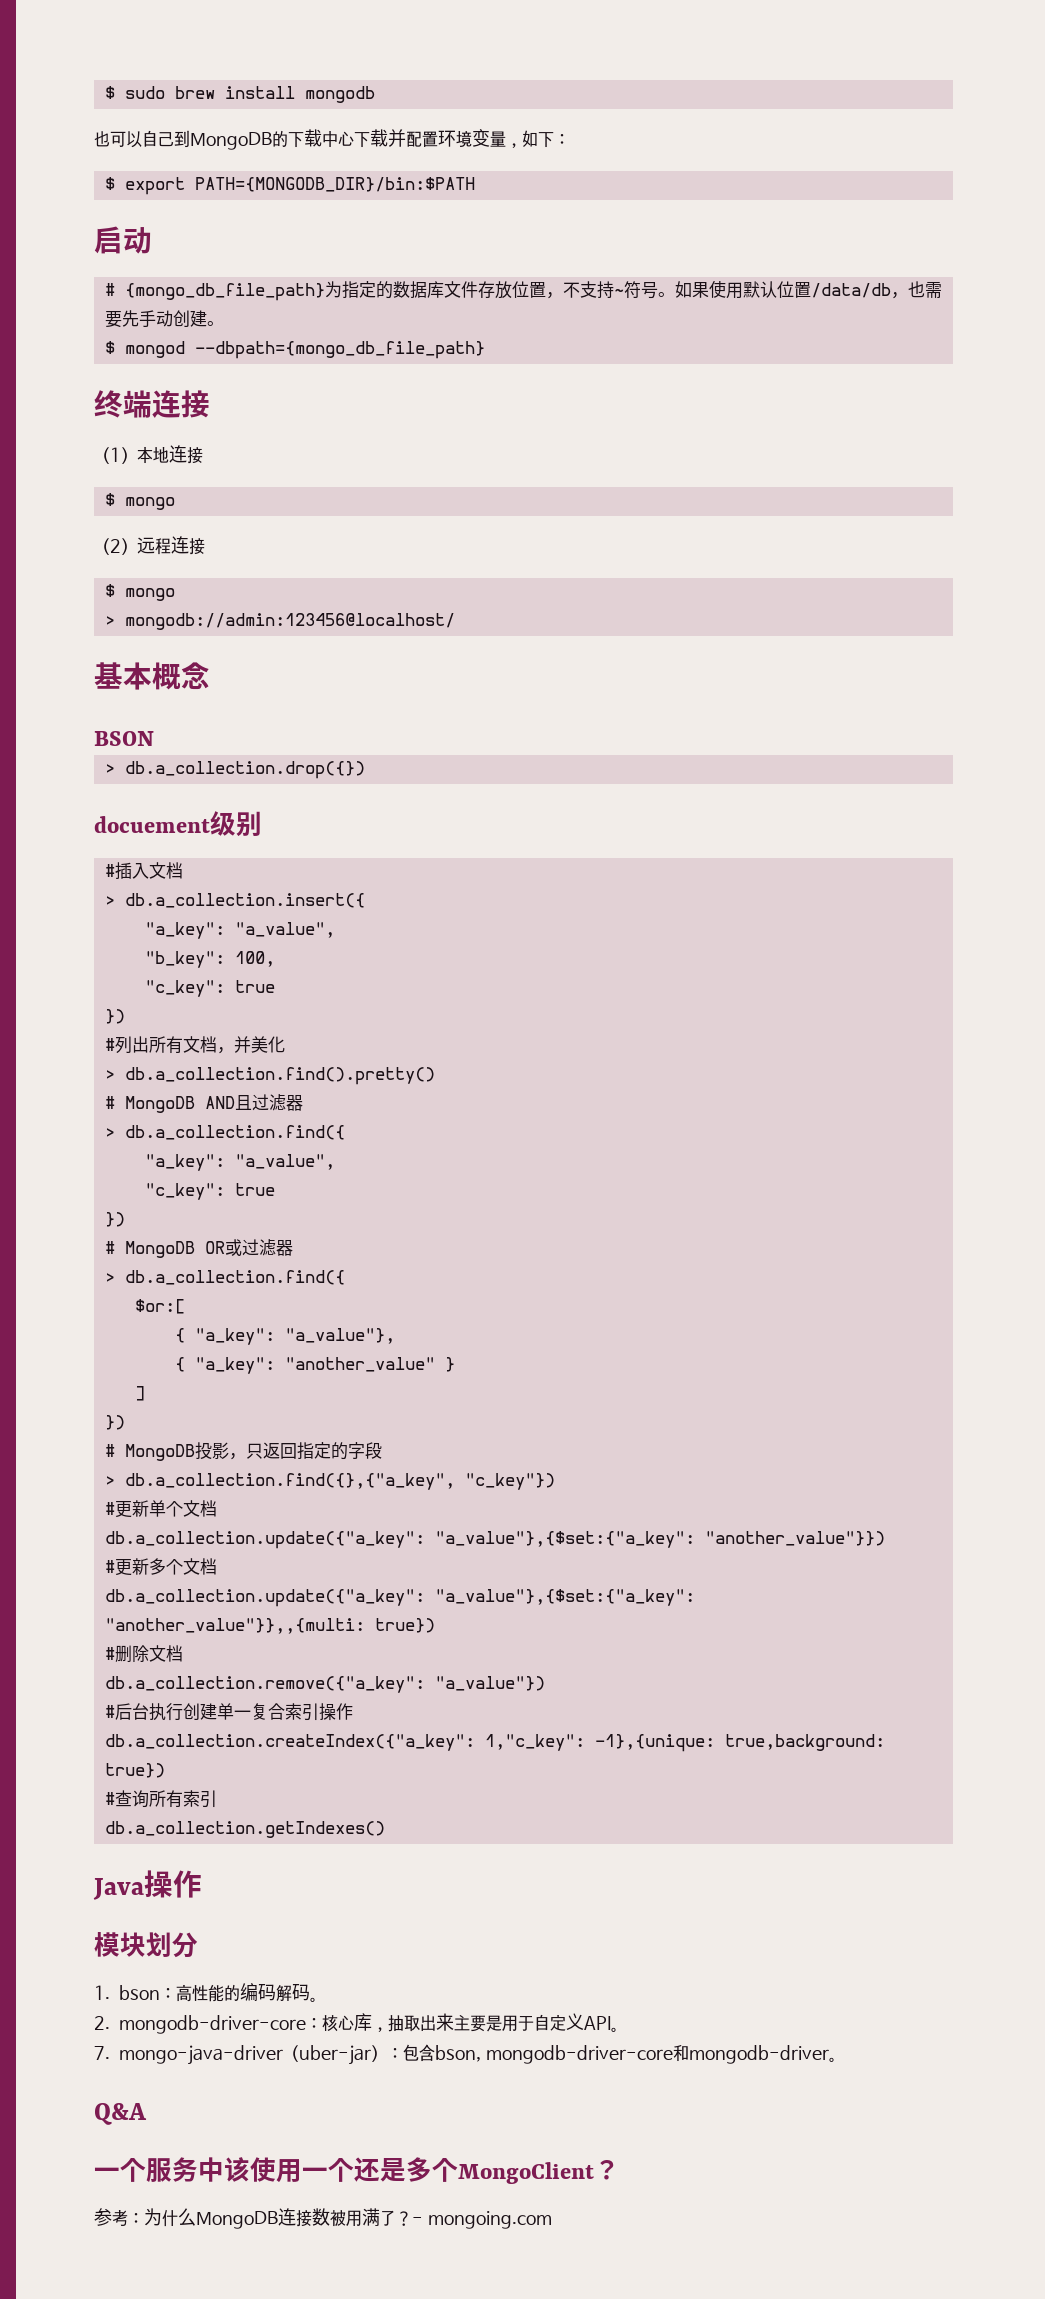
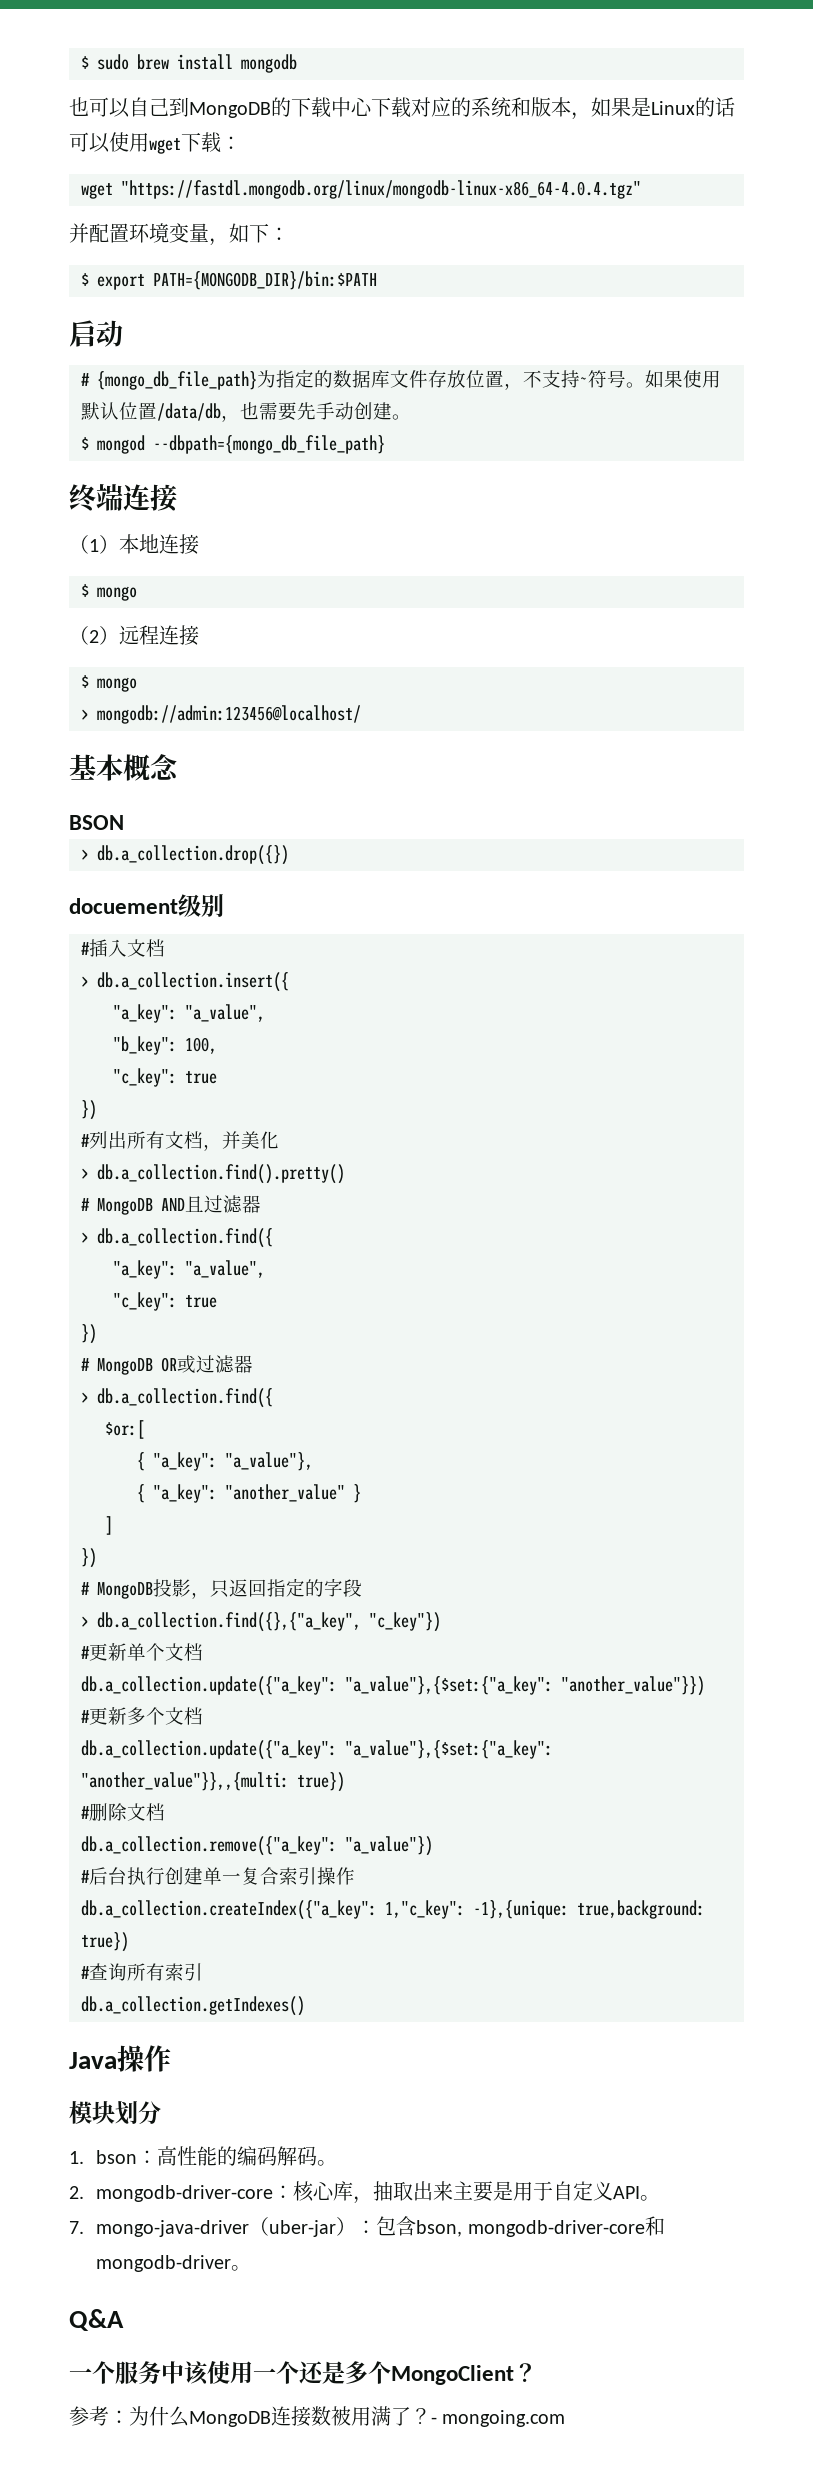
- 也可以自己到MongoDB的下载中心下载并配置环境变量，如下：
+ 也可以自己到MongoDB的下载中心下载对应的系统和版本，如果是Linux的话可以使用wget下载：
+ wget "https://fastdl.mongodb.org/linux/mongodb-linux-x86_64-4.0.4.tgz"
+ 并配置环境变量，如下：

